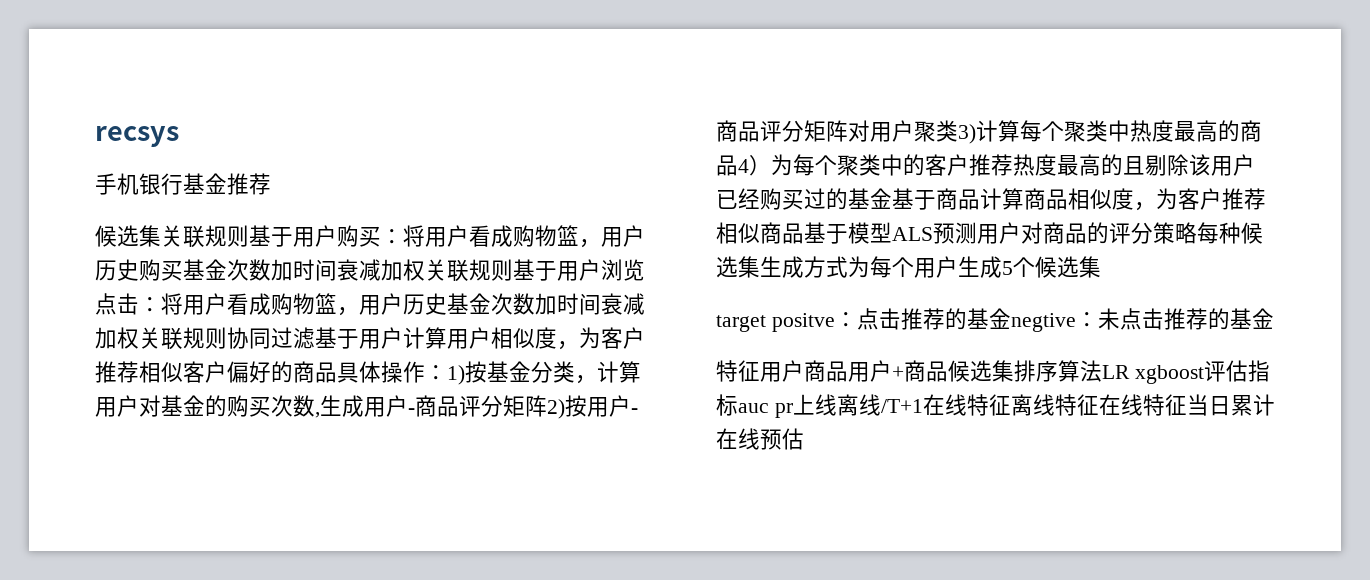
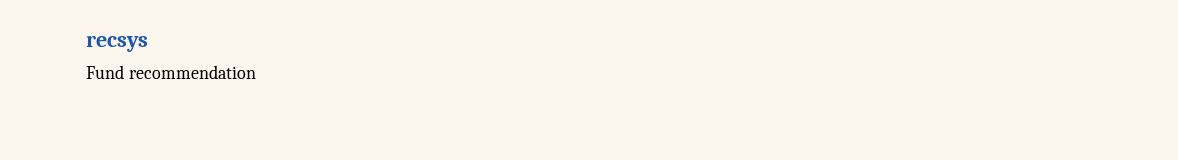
- 手机银行基金推荐
- 候选集关联规则基于用户购买：将用户看成购物篮，用户历史购买基金次数加时间衰减加权关联规则基于用户浏览点击：将用户看成购物篮，用户历史基金次数加时间衰减加权关联规则协同过滤基于用户计算用户相似度，为客户推荐相似客户偏好的商品具体操作：1)按基金分类，计算用户对基金的购买次数,生成用户-商品评分矩阵2)按用户-商品评分矩阵对用户聚类3)计算每个聚类中热度最高的商品4）为每个聚类中的客户推荐热度最高的且剔除该用户已经购买过的基金基于商品计算商品相似度，为客户推荐相似商品基于模型ALS预测用户对商品的评分策略每种候选集生成方式为每个用户生成5个候选集
- target positve：点击推荐的基金negtive：未点击推荐的基金
- 特征用户商品用户+商品候选集排序算法LR xgboost评估指标auc pr上线离线/T+1在线特征离线特征在线特征当日累计在线预估
+ Fund recommendation

